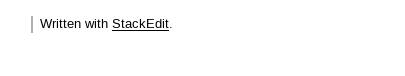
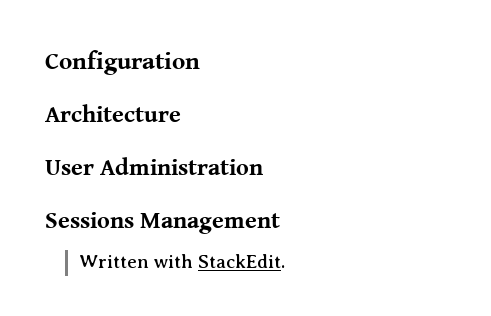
+ Configuration
+ Architecture
+ User Administration
+ Sessions Management

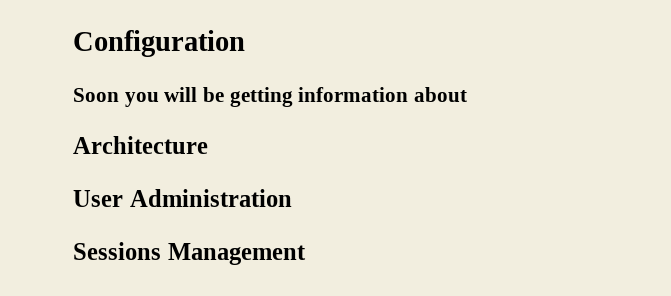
+ Soon you will be getting information about
- Written with StackEdit.

